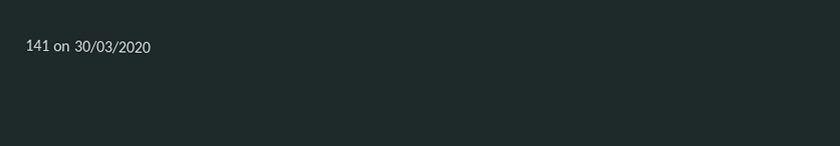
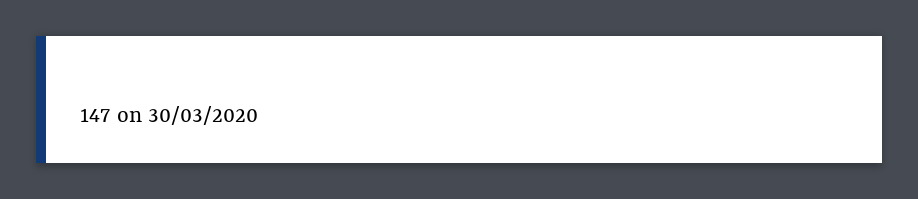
- 141 on 30/03/2020
+ 147 on 30/03/2020

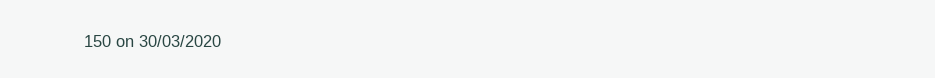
- 147 on 30/03/2020
+ 150 on 30/03/2020

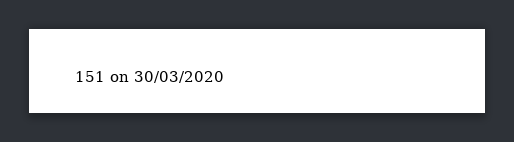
- 150 on 30/03/2020
+ 151 on 30/03/2020

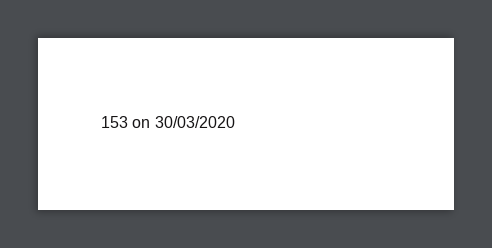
- 151 on 30/03/2020
+ 153 on 30/03/2020

